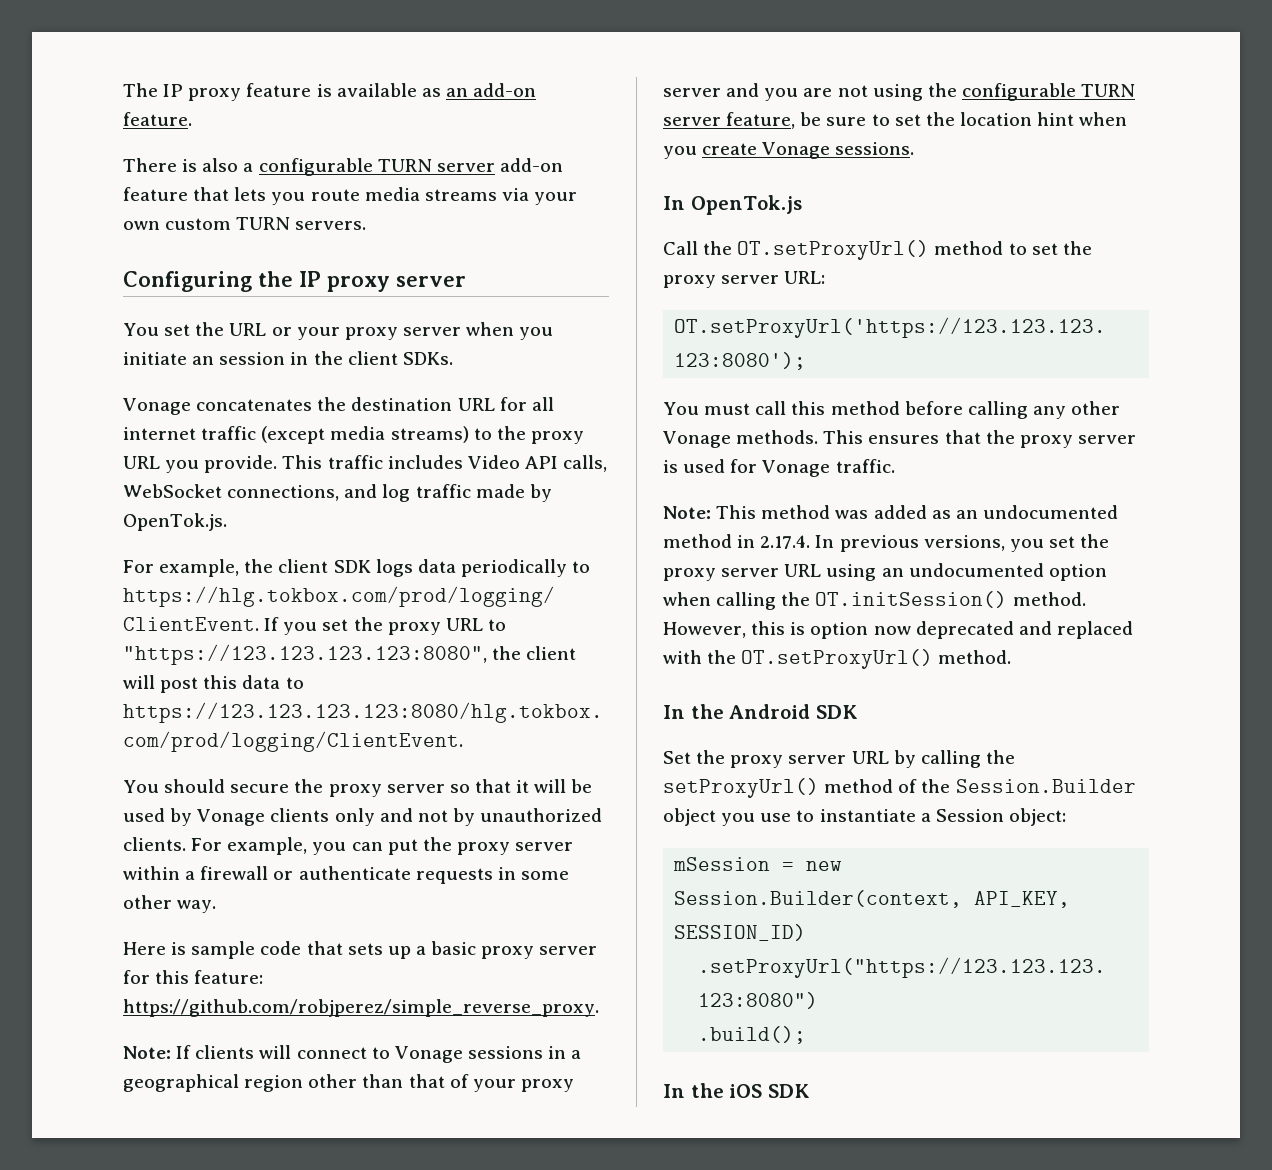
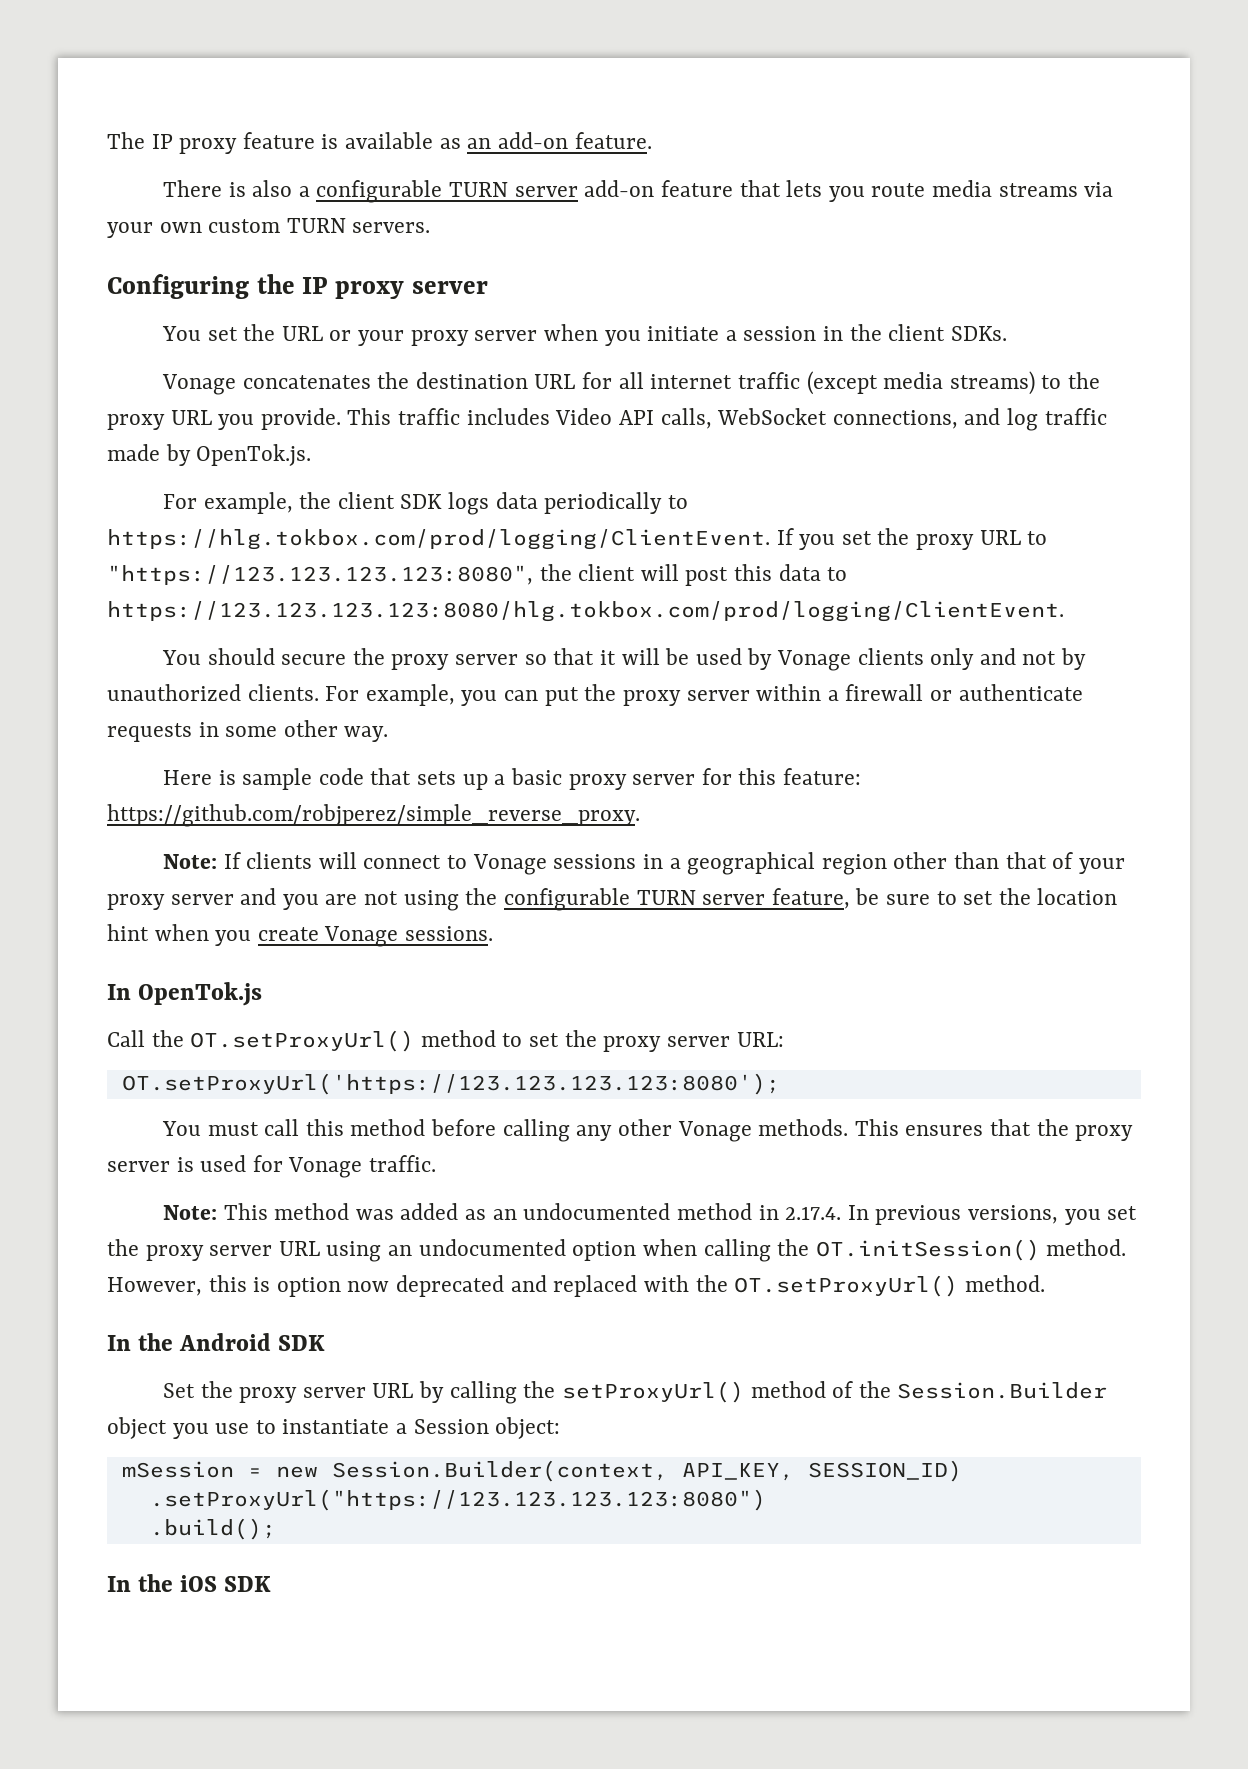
- You set the URL or your proxy server when you initiate an session in the client SDKs.
+ You set the URL or your proxy server when you initiate a session in the client SDKs.

